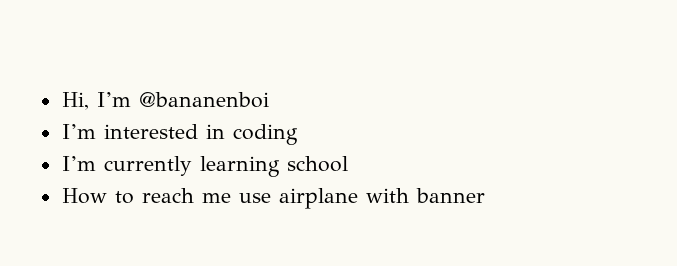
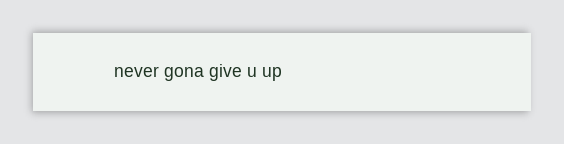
- Hi, I’m @bananenboi
- I’m interested in coding
- I’m currently learning school
- How to reach me use airplane with banner
+ never gona give u up

